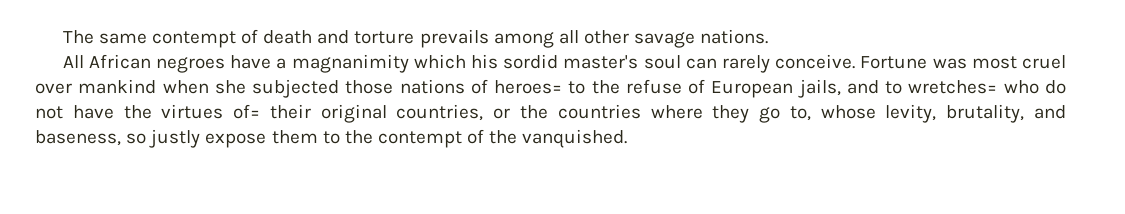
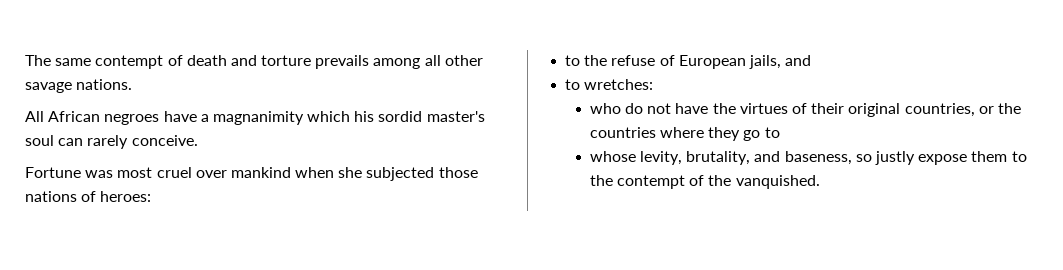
- All African negroes have a magnanimity which his sordid master's soul can rarely conceive. Fortune was most cruel over mankind when she subjected those nations of heroes= to the refuse of European jails, and to wretches= who do not have the virtues of= their original countries, or the countries where they go to, whose levity, brutality, and baseness, so justly expose them to the contempt of the vanquished.
+ All African negroes have a magnanimity which his sordid master's soul can rarely conceive.
+ Fortune was most cruel over mankind when she subjected those nations of heroes:
+ to the refuse of European jails, and
+ to wretches:
+ who do not have the virtues of their original countries, or the countries where they go to
+ whose levity, brutality, and baseness, so justly expose them to the contempt of the vanquished.

